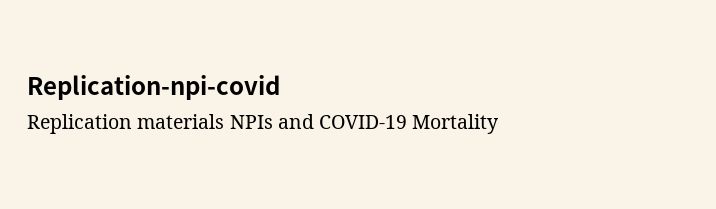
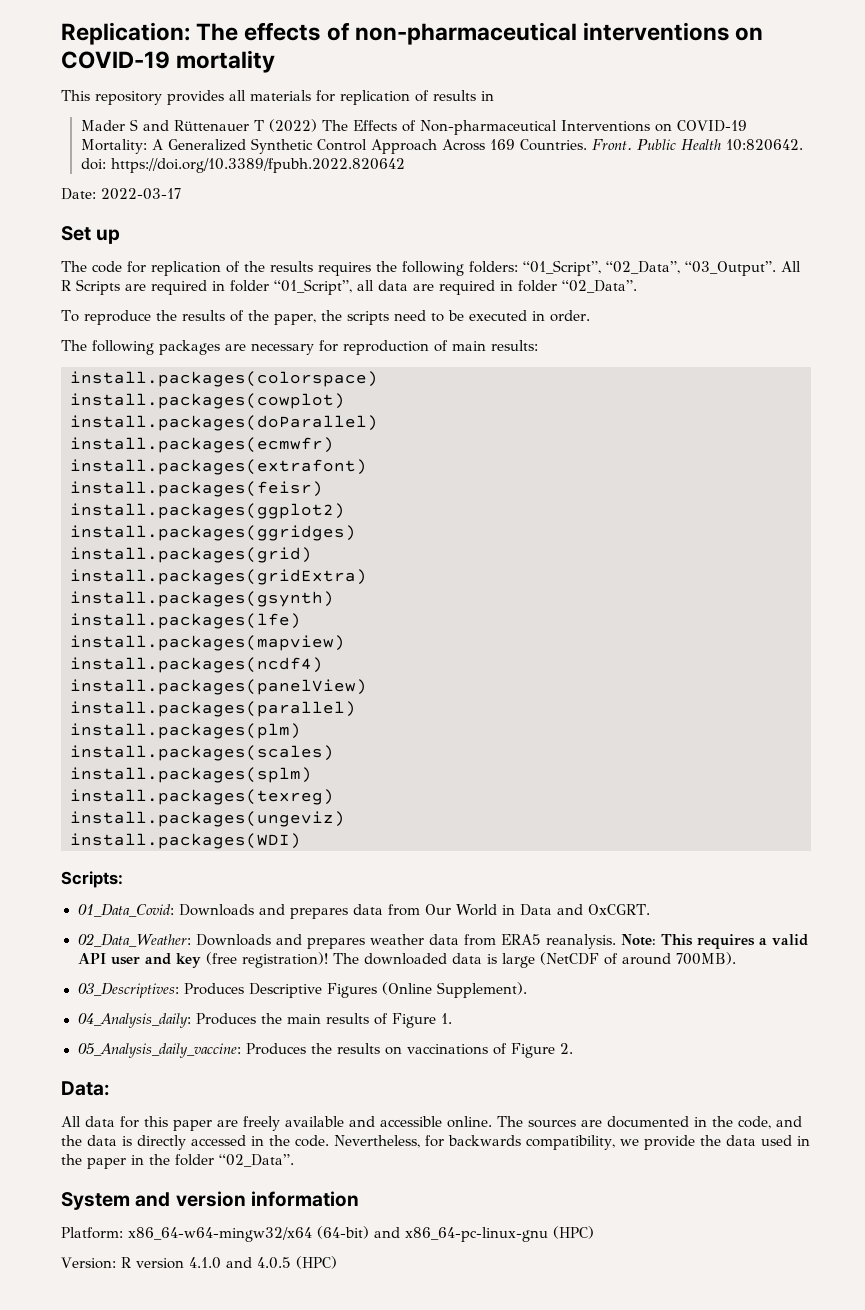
- Replication-npi-covid
- Replication materials NPIs and COVID-19 Mortality
+ Replication: The effects of non-pharmaceutical interventions on COVID-19 mortality
+ This repository provides all materials for replication of results in
+ Mader S and Rüttenauer T (2022) The Effects of Non-pharmaceutical Interventions on COVID-19 Mortality: A Generalized Synthetic Control Approach Across 169 Countries. Front. Public Health 10:820642. doi: https://doi.org/10.3389/fpubh.2022.820642
+ Date: 2022-03-17
+ Set up
+ The code for replication of the results requires the following folders: “01_Script”, “02_Data”, “03_Output”. All R Scripts are required in folder “01_Script”, all data are required in folder “02_Data”.
+ To reproduce the results of the paper, the scripts need to be executed in order.
+ The following packages are necessary for reproduction of main results:
+ install.packages(colorspace)
+ install.packages(cowplot)
+ install.packages(doParallel)
+ install.packages(ecmwfr)
+ install.packages(extrafont)
+ install.packages(feisr)
+ install.packages(ggplot2)
+ install.packages(ggridges)
+ install.packages(grid)
+ install.packages(gridExtra)
+ install.packages(gsynth)
+ install.packages(lfe)
+ install.packages(mapview)
+ install.packages(ncdf4)
+ install.packages(panelView)
+ install.packages(parallel)
+ install.packages(plm)
+ install.packages(scales)
+ install.packages(splm)
+ install.packages(texreg)
+ install.packages(ungeviz)
+ install.packages(WDI)
+ Scripts:
+ 01_Data_Covid: Downloads and prepares data from Our World in Data and OxCGRT.
+ 02_Data_Weather: Downloads and prepares weather data from ERA5 reanalysis. Note: This requires a valid API user and key (free registration)! The downloaded data is large (NetCDF of around 700MB).
+ 03_Descriptives: Produces Descriptive Figures (Online Supplement).
+ 04_Analysis_daily: Produces the main results of Figure 1.
+ 05_Analysis_daily_vaccine: Produces the results on vaccinations of Figure 2.
+ Data:
+ All data for this paper are freely available and accessible online. The sources are documented in the code, and the data is directly accessed in the code. Nevertheless, for backwards compatibility, we provide the data used in the paper in the folder “02_Data”.
+ System and version information
+ Platform: x86_64-w64-mingw32/x64 (64-bit) and x86_64-pc-linux-gnu (HPC)
+ Version: R version 4.1.0 and 4.0.5 (HPC)

